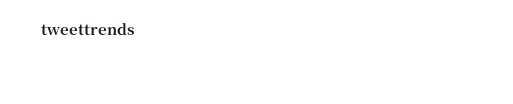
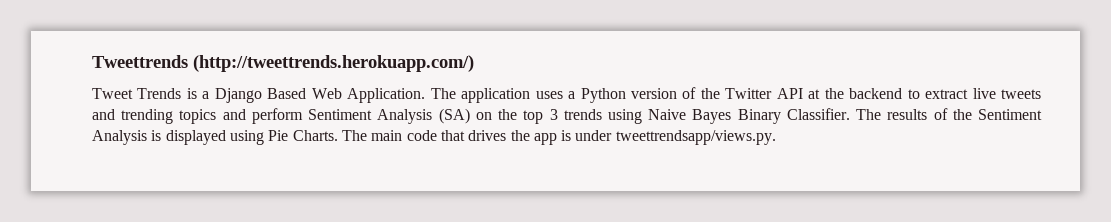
- tweettrends
+ Tweettrends (http://tweettrends.herokuapp.com/)
+ Tweet Trends is a Django Based Web Application. The application uses a Python version of the Twitter API at the backend to extract live tweets and trending topics and perform Sentiment Analysis (SA) on the top 3 trends using Naive Bayes Binary Classifier. The results of the Sentiment Analysis is displayed using Pie Charts. The main code that drives the app is under tweettrendsapp/views.py.

